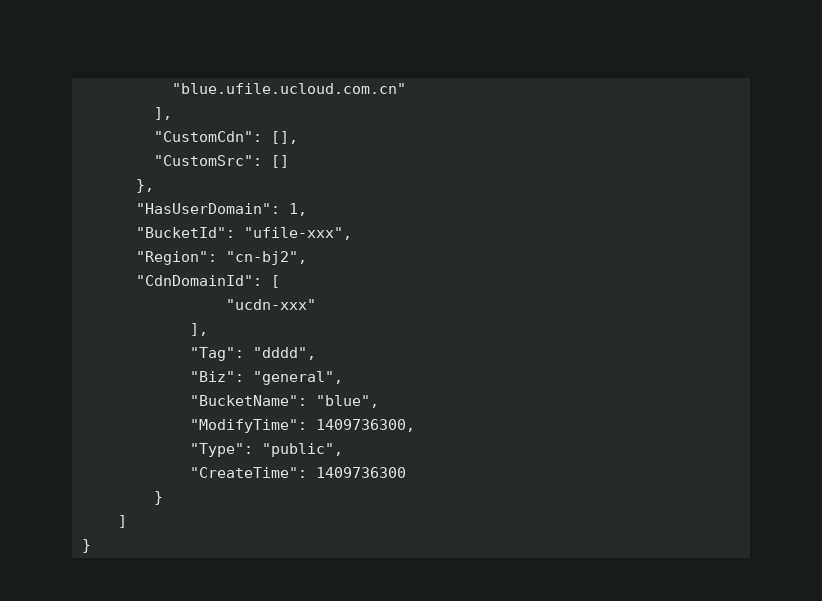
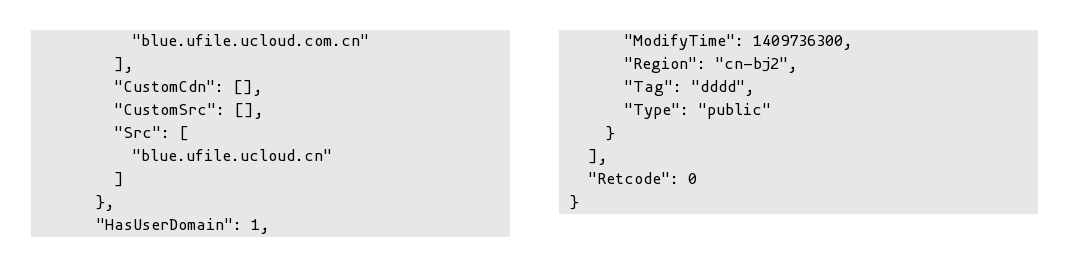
- "CustomSrc": []
+ "CustomSrc": [],
+ "Src": [
+ "blue.ufile.ucloud.cn"
+ ]
- "BucketId": "ufile-xxx",
+ "ModifyTime": 1409736300,
- "CdnDomainId": [
- "ucdn-xxx"
+ "Tag": "dddd",
+ "Type": "public"
+ }
  ],
- "Tag": "dddd",
- "Biz": "general",
- "BucketName": "blue",
- "ModifyTime": 1409736300,
- "Type": "public",
- "CreateTime": 1409736300
- }
- ]
+ "Retcode": 0

